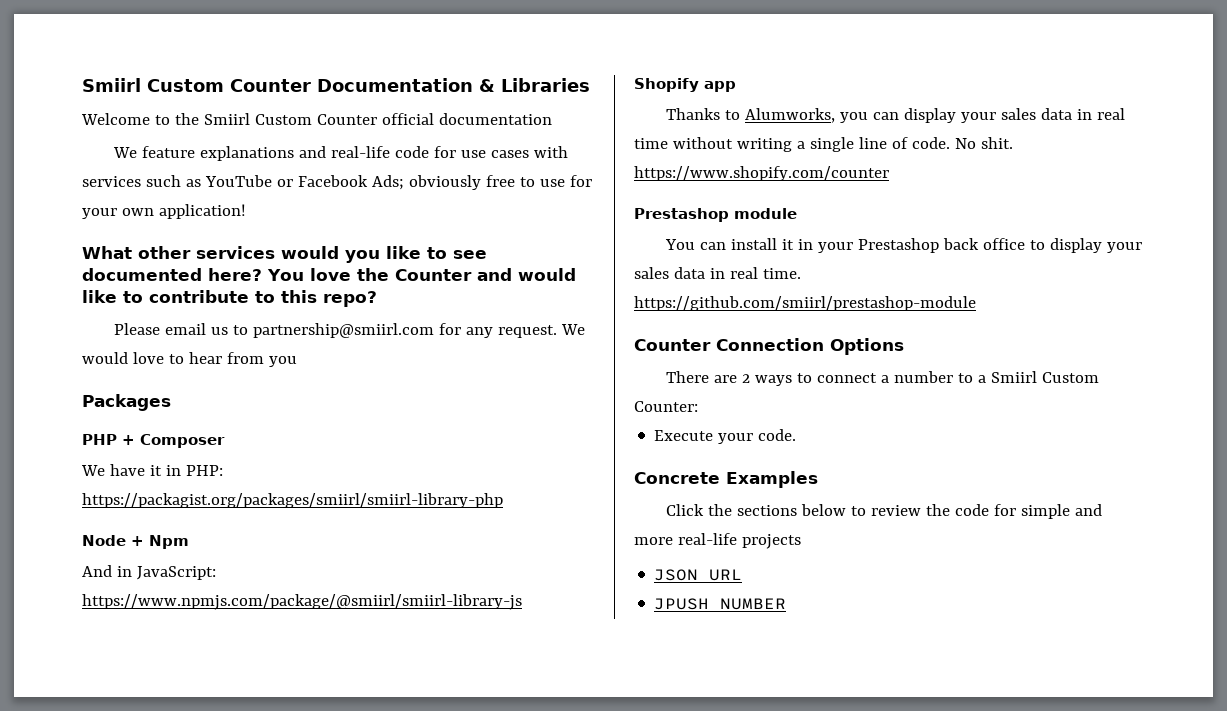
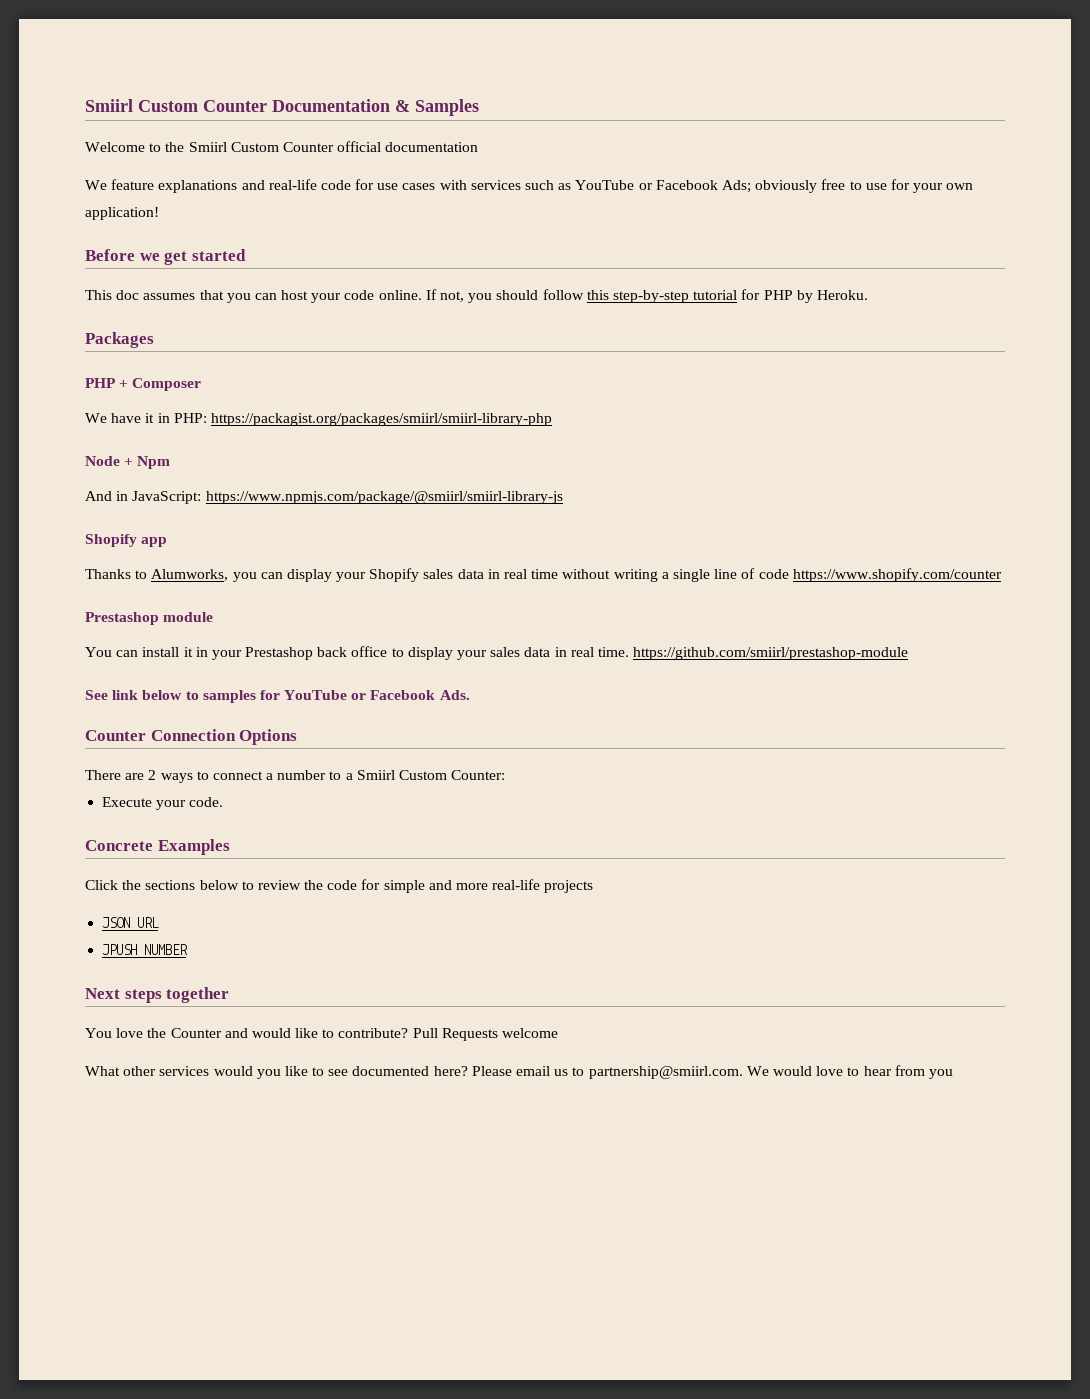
- Smiirl Custom Counter Documentation & Libraries
+ Smiirl Custom Counter Documentation & Samples
- What other services would you like to see documented here? You love the Counter and would like to contribute to this repo?
- Please email us to partnership@smiirl.com for any request. We would love to hear from you
+ Before we get started
+ This doc assumes that you can host your code online. If not, you should follow this step-by-step tutorial for PHP by Heroku.
- Thanks to Alumworks, you can display your sales data in real time without writing a single line of code. No shit. https://www.shopify.com/counter
+ Thanks to Alumworks, you can display your Shopify sales data in real time without writing a single line of code https://www.shopify.com/counter
+ See link below to samples for YouTube or Facebook Ads.
+ Next steps together
+ You love the Counter and would like to contribute? Pull Requests welcome
+ What other services would you like to see documented here? Please email us to partnership@smiirl.com. We would love to hear from you

